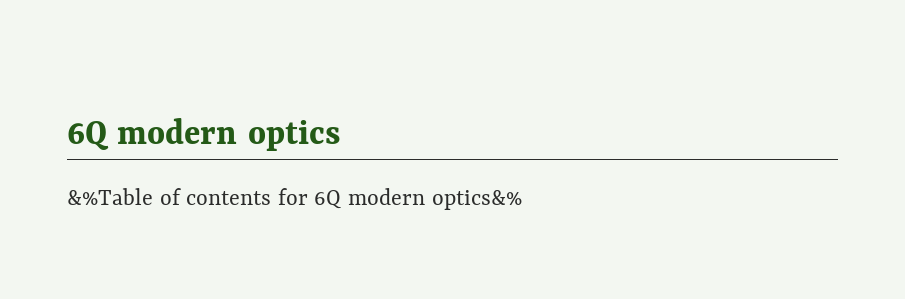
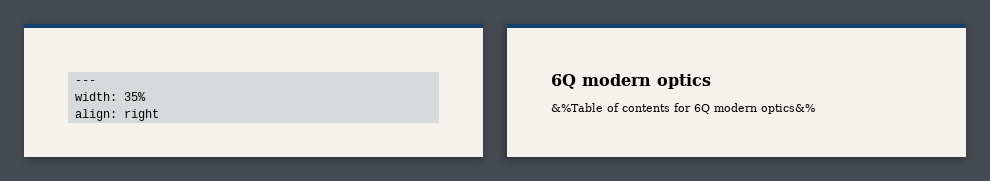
+ ---
+ width: 35%
+ align: right

